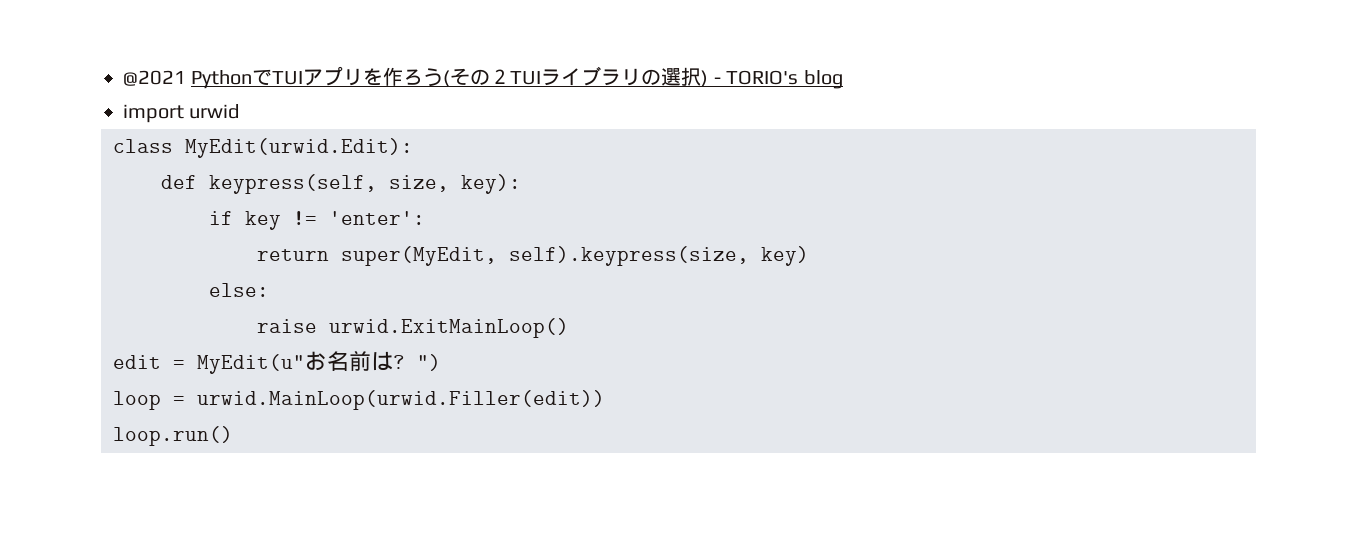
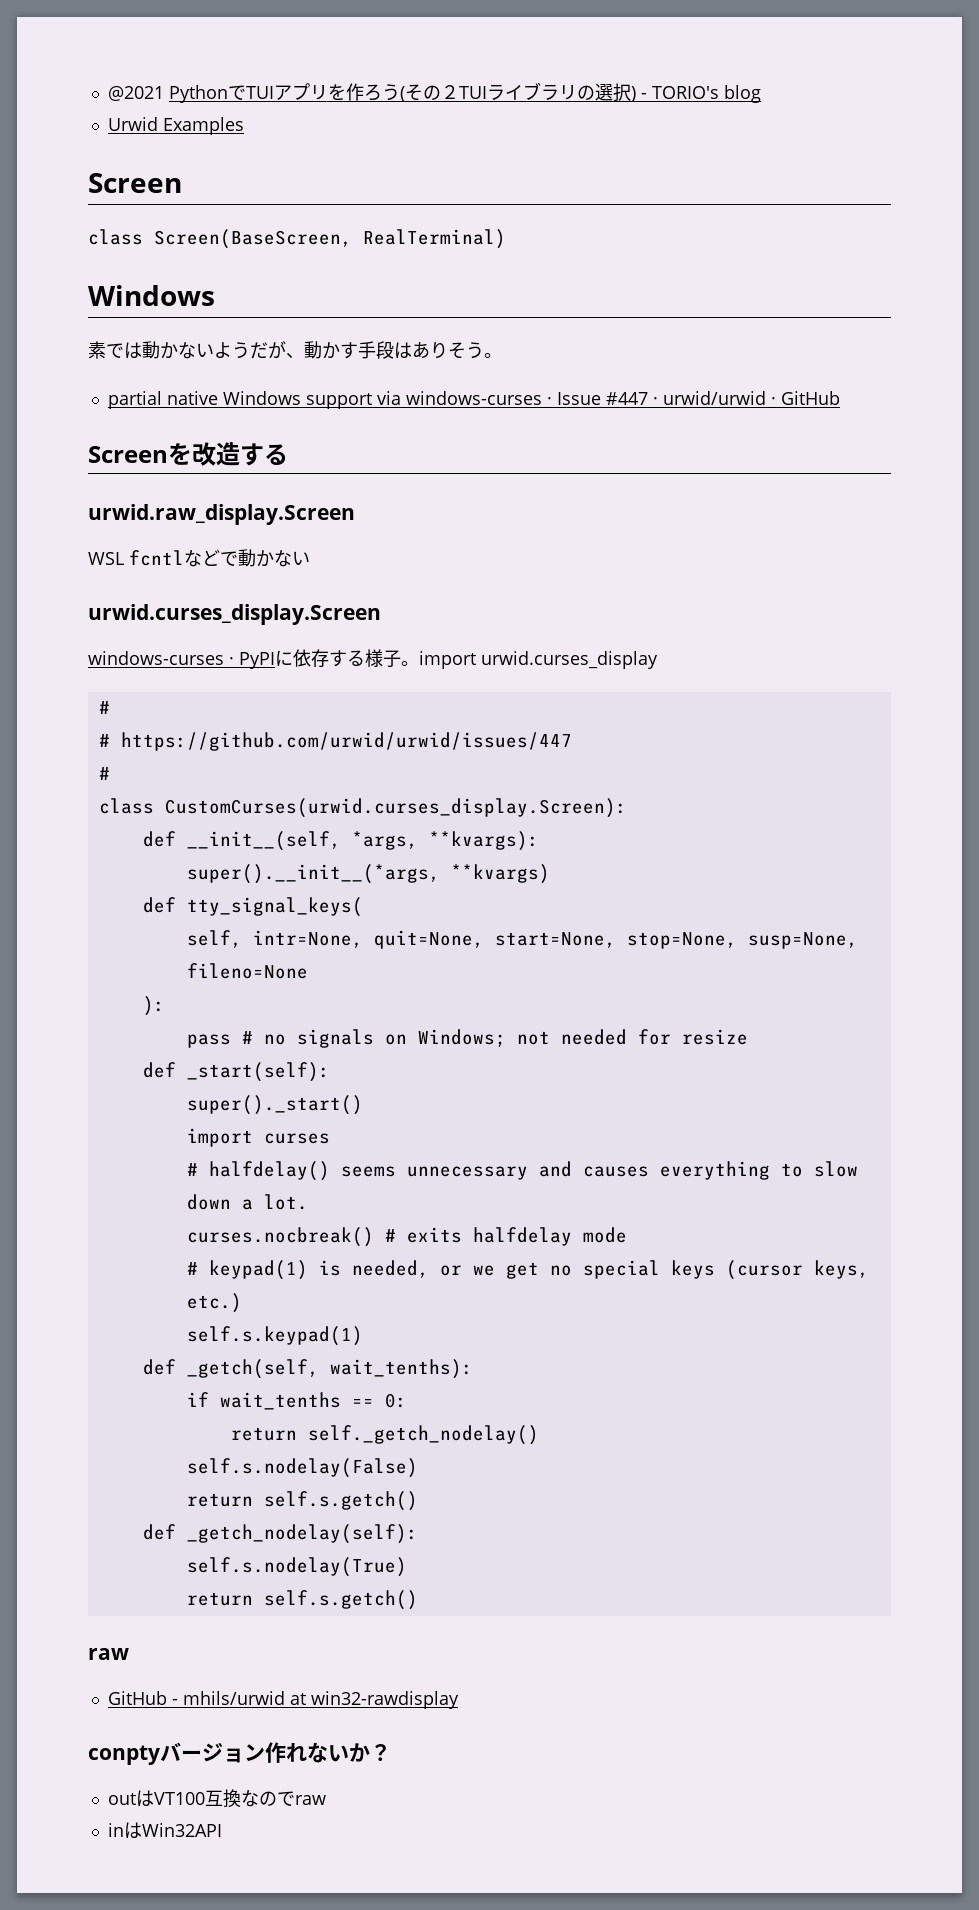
- import urwid
- class MyEdit(urwid.Edit):
- def keypress(self, size, key):
- if key != 'enter':
- return super(MyEdit, self).keypress(size, key)
- else:
- raise urwid.ExitMainLoop()
- edit = MyEdit(u"お名前は? ")
- loop = urwid.MainLoop(urwid.Filler(edit))
- loop.run()
+ Urwid Examples
+ Screen
+ class Screen(BaseScreen, RealTerminal)
+ Windows
+ 素では動かないようだが、動かす手段はありそう。
+ partial native Windows support via windows-curses · Issue #447 · urwid/urwid · GitHub
+ Screenを改造する
+ urwid.raw_display.Screen
+ WSL fcntlなどで動かない
+ urwid.curses_display.Screen
+ windows-curses · PyPIに依存する様子。import urwid.curses_display
+ #
+ # https://github.com/urwid/urwid/issues/447
+ #
+ class CustomCurses(urwid.curses_display.Screen):
+ def __init__(self, *args, **kvargs):
+ super().__init__(*args, **kvargs)
+ def tty_signal_keys(
+ self, intr=None, quit=None, start=None, stop=None, susp=None, fileno=None
+ ):
+ pass # no signals on Windows; not needed for resize
+ def _start(self):
+ super()._start()
+ import curses
+ # halfdelay() seems unnecessary and causes everything to slow down a lot.
+ curses.nocbreak() # exits halfdelay mode
+ # keypad(1) is needed, or we get no special keys (cursor keys, etc.)
+ self.s.keypad(1)
+ def _getch(self, wait_tenths):
+ if wait_tenths == 0:
+ return self._getch_nodelay()
+ self.s.nodelay(False)
+ return self.s.getch()
+ def _getch_nodelay(self):
+ self.s.nodelay(True)
+ return self.s.getch()
+ raw
+ GitHub - mhils/urwid at win32-rawdisplay
+ conptyバージョン作れないか？
+ outはVT100互換なのでraw
+ inはWin32API

